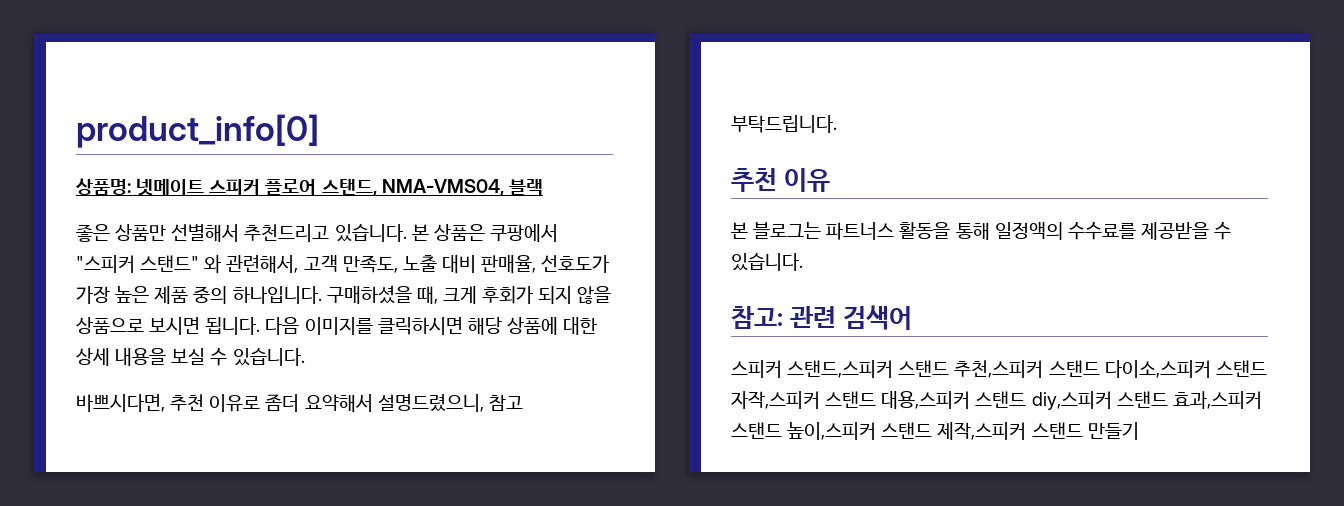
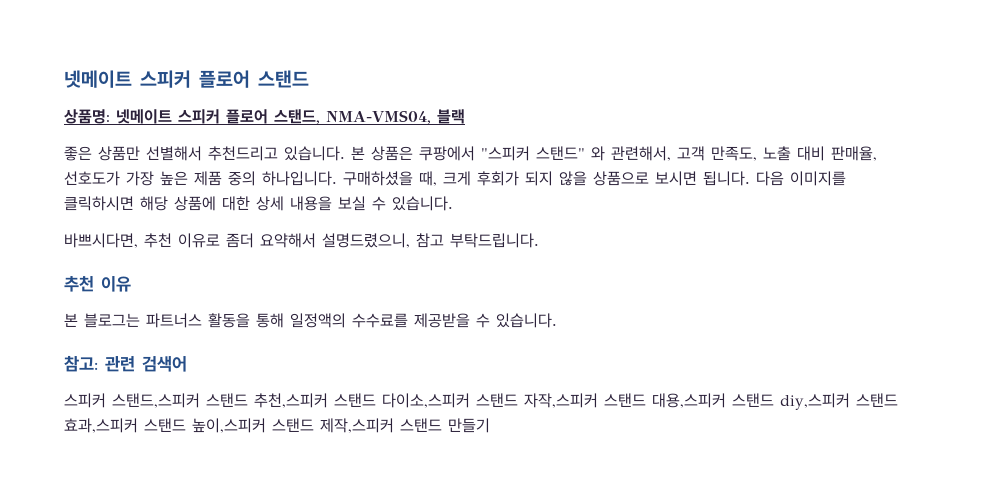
- product_info[0]
+ 넷메이트 스피커 플로어 스탠드

